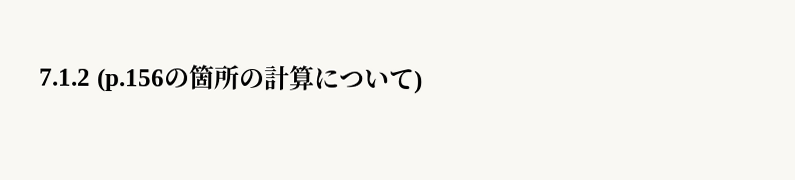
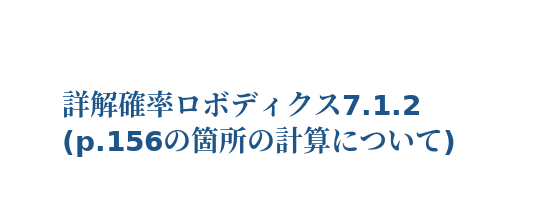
- 7.1.2 (p.156の箇所の計算について)
+ 詳解確率ロボディクス7.1.2 (p.156の箇所の計算について)

